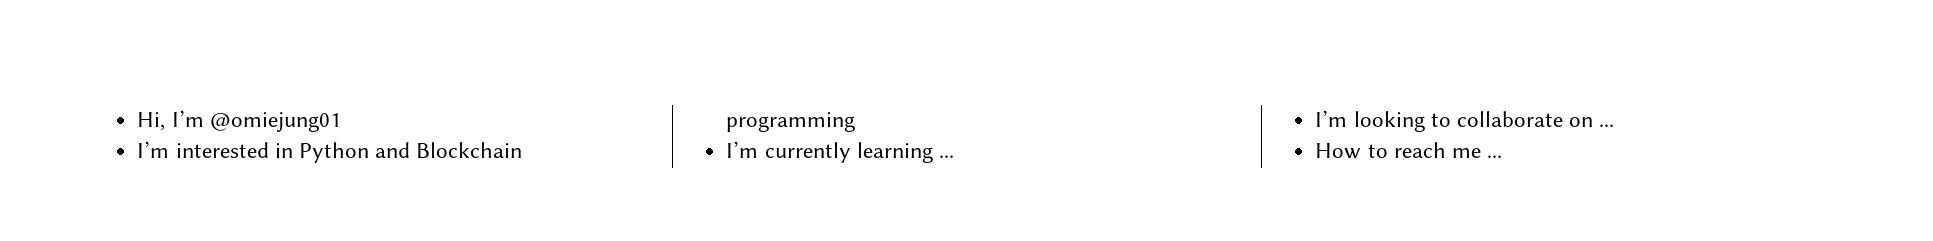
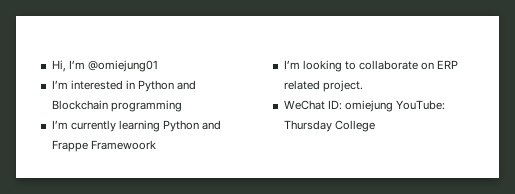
- I’m currently learning ...
+ I’m currently learning Python and Frappe Framewoork
- I’m looking to collaborate on ...
- How to reach me ...
+ I’m looking to collaborate on ERP related project.
+ WeChat ID: omiejung YouTube: Thursday College

